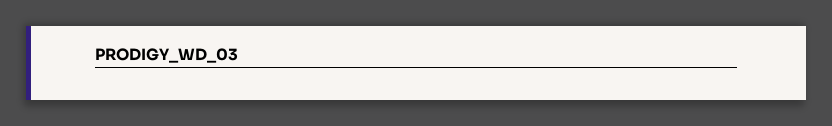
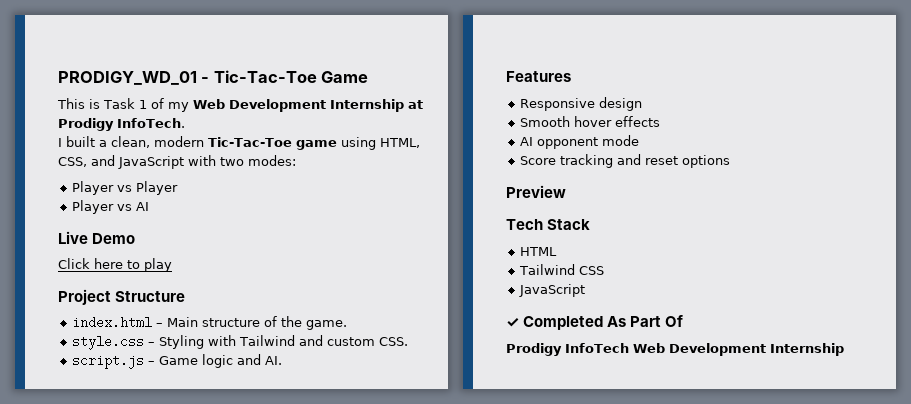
- PRODIGY_WD_03
+ PRODIGY_WD_01 - Tic-Tac-Toe Game
+ This is Task 1 of my Web Development Internship at Prodigy InfoTech.
+ I built a clean, modern Tic-Tac-Toe game using HTML, CSS, and JavaScript with two modes:
+ Player vs Player
+ Player vs AI
+ Live Demo
+ Click here to play
+ Project Structure
+ index.html – Main structure of the game.
+ style.css – Styling with Tailwind and custom CSS.
+ script.js – Game logic and AI.
+ Features
+ Responsive design
+ Smooth hover effects
+ AI opponent mode
+ Score tracking and reset options
+ Preview
+ Tech Stack
+ HTML
+ Tailwind CSS
+ JavaScript
+ ✓ Completed As Part Of
+ Prodigy InfoTech Web Development Internship

